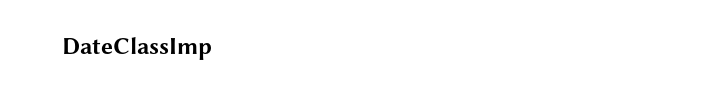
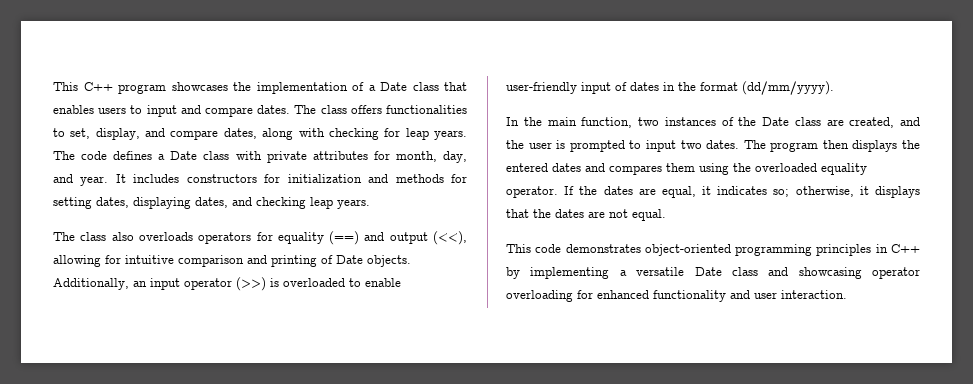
- DateClassImp
+ This C++ program showcases the implementation of a Date class that enables users to input and compare dates. The class offers functionalities to set, display, and compare dates, along with checking for leap years. The code defines a Date class with private attributes for month, day, and year. It includes constructors for initialization and methods for setting dates, displaying dates, and checking leap years.
+ The class also overloads operators for equality (==) and output (<<), allowing for intuitive comparison and printing of Date objects. Additionally, an input operator (>>) is overloaded to enable user-friendly input of dates in the format (dd/mm/yyyy).
+ In the main function, two instances of the Date class are created, and the user is prompted to input two dates. The program then displays the entered dates and compares them using the overloaded equality operator. If the dates are equal, it indicates so; otherwise, it displays that the dates are not equal.
+ This code demonstrates object-oriented programming principles in C++ by implementing a versatile Date class and showcasing operator overloading for enhanced functionality and user interaction.

